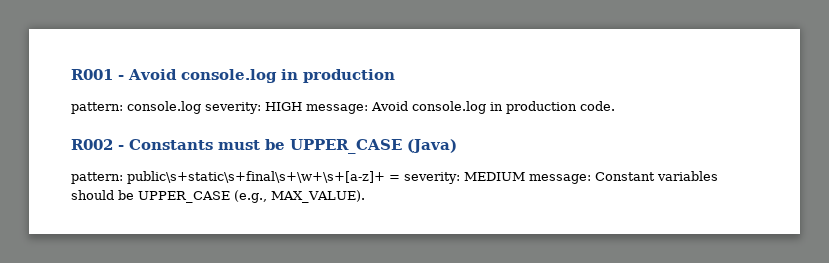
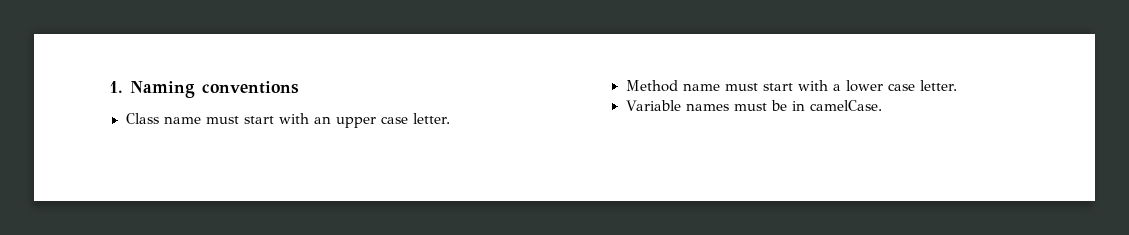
- R001 - Avoid console.log in production
- pattern: console.log severity: HIGH message: Avoid console.log in production code.
- R002 - Constants must be UPPER_CASE (Java)
- pattern: public\s+static\s+final\s+\w+\s+[a-z]+ = severity: MEDIUM message: Constant variables should be UPPER_CASE (e.g., MAX_VALUE).
+ 1. Naming conventions
+ Class name must start with an upper case letter.
+ Method name must start with a lower case letter.
+ Variable names must be in camelCase.

